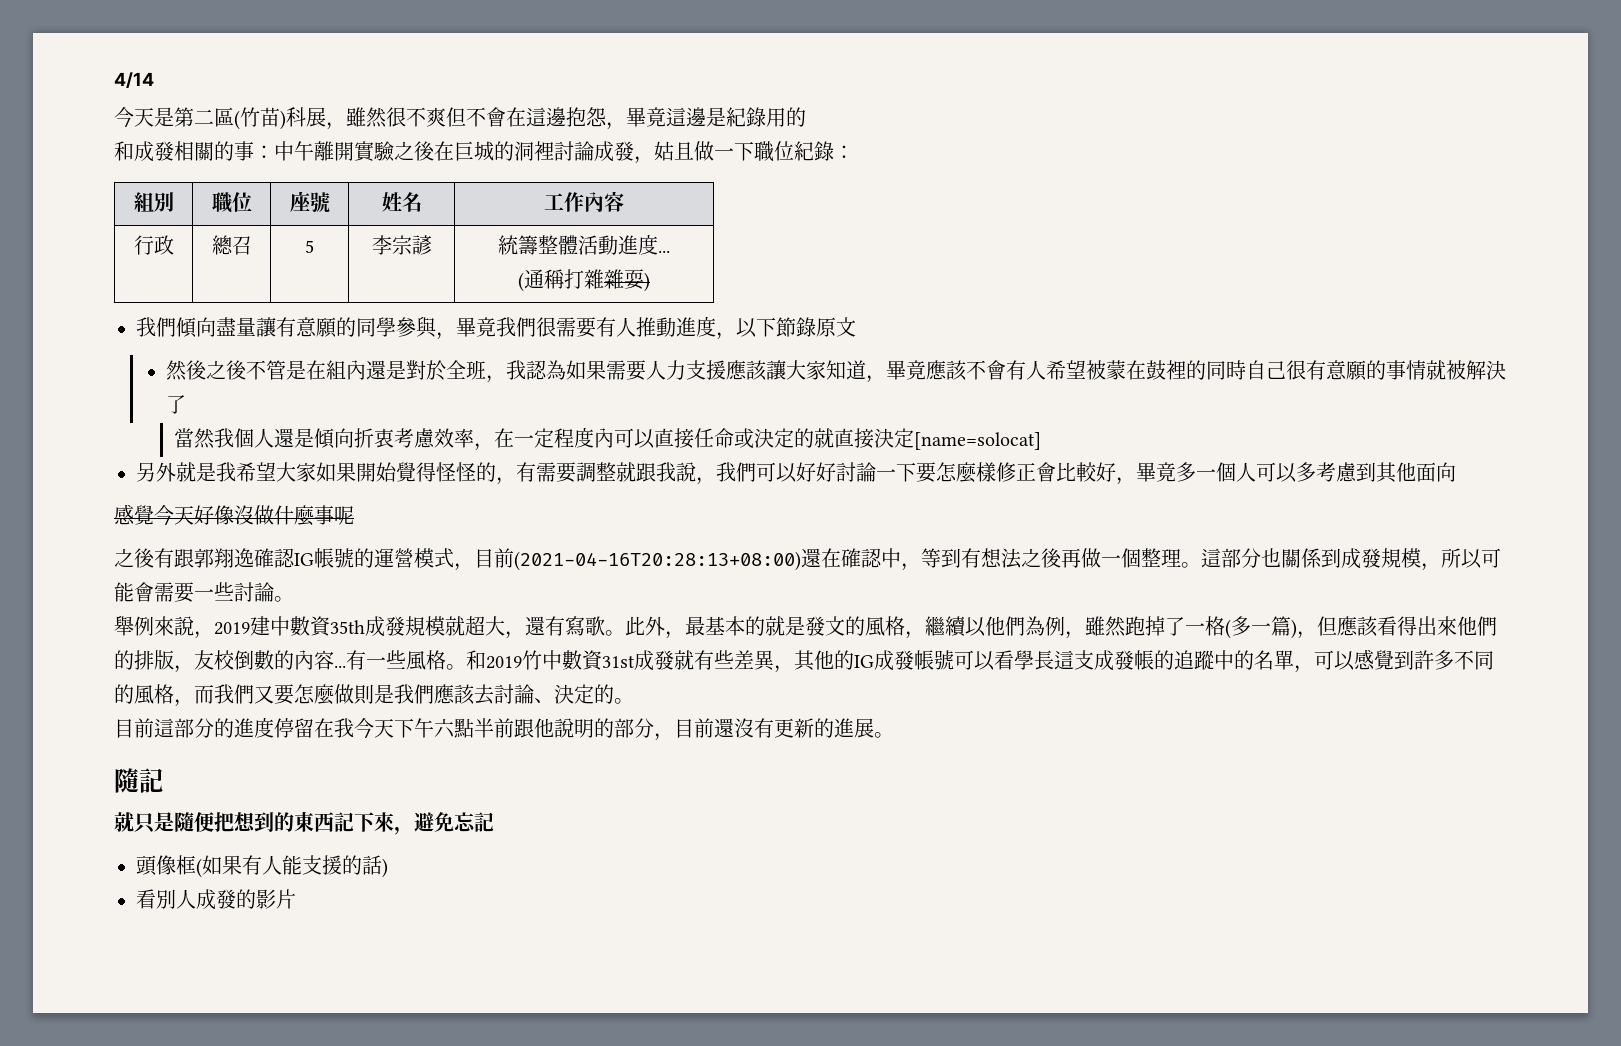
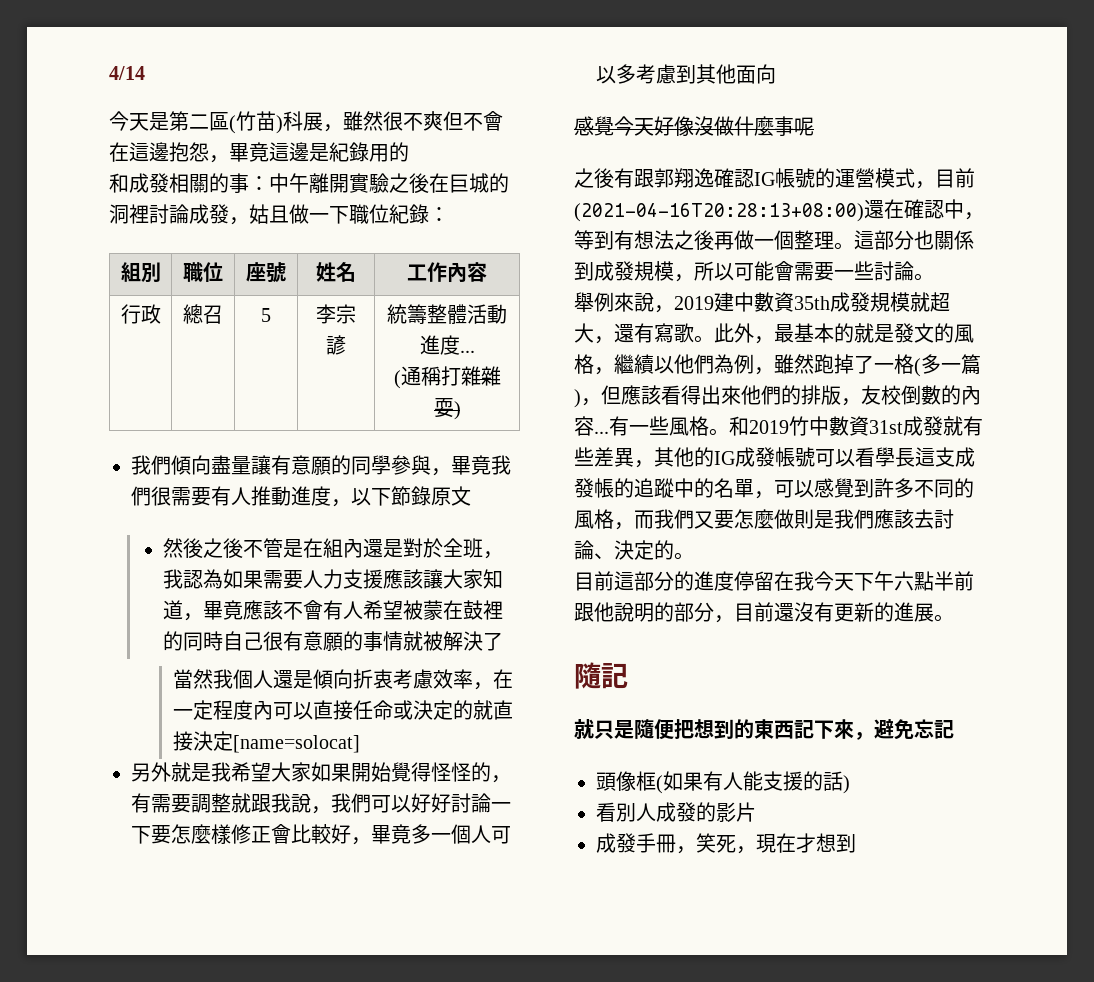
+ 成發手冊，笑死，現在才想到

